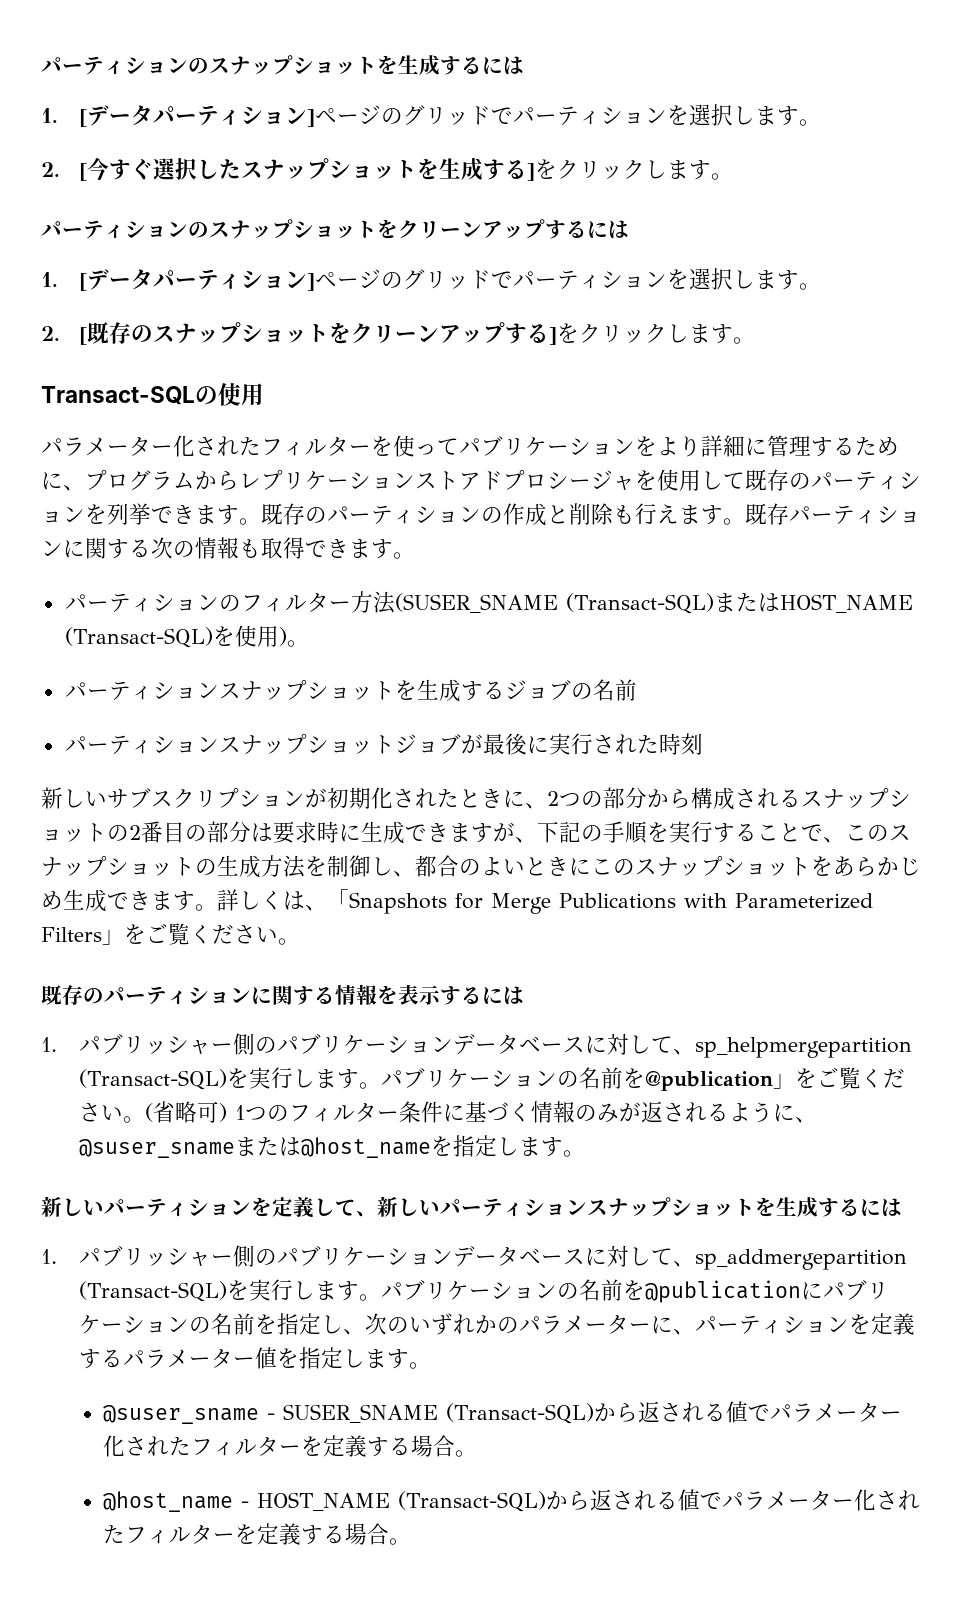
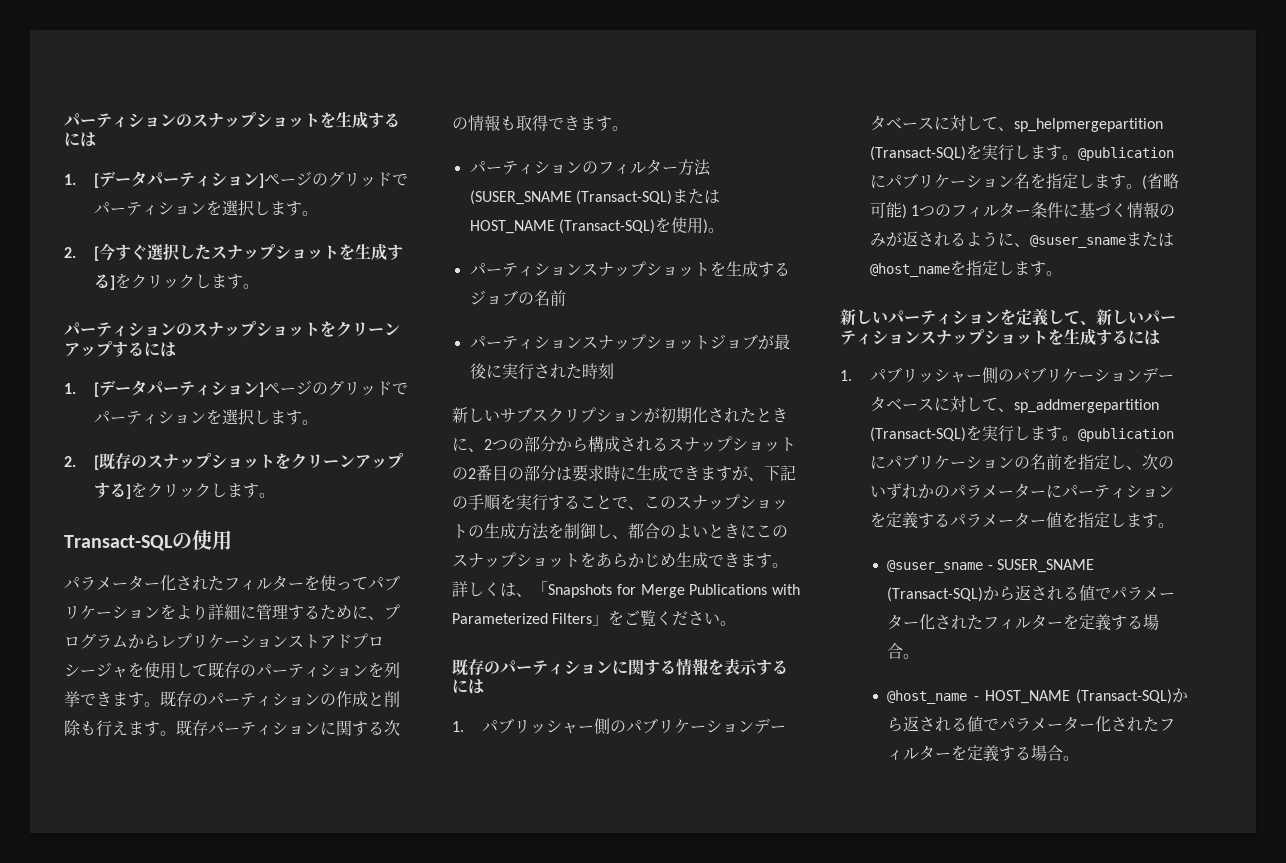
- パブリケーションの名前を@publication」をご覧ください。
+ @publicationにパブリケーション名を指定します。
- (省略可) 1つのフィルター条件に基づく情報のみが返されるように、@suser_snameまたは@host_nameを指定します。
+ (省略可能) 1つのフィルター条件に基づく情報のみが返されるように、@suser_snameまたは@host_nameを指定します。
- パブリケーションの名前を@publicationにパブリケーションの名前を指定し、次のいずれかのパラメーターに、パーティションを定義するパラメーター値を指定します。
+ @publicationにパブリケーションの名前を指定し、次のいずれかのパラメーターにパーティションを定義するパラメーター値を指定します。

